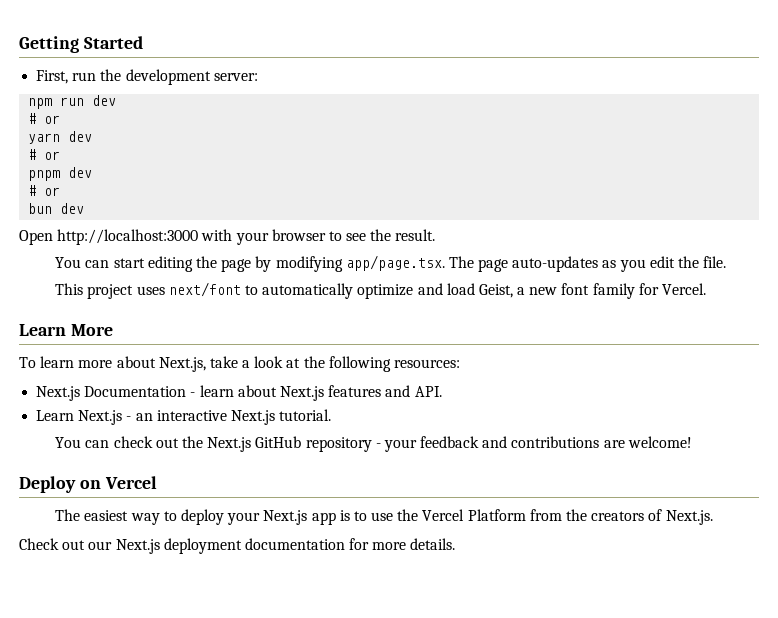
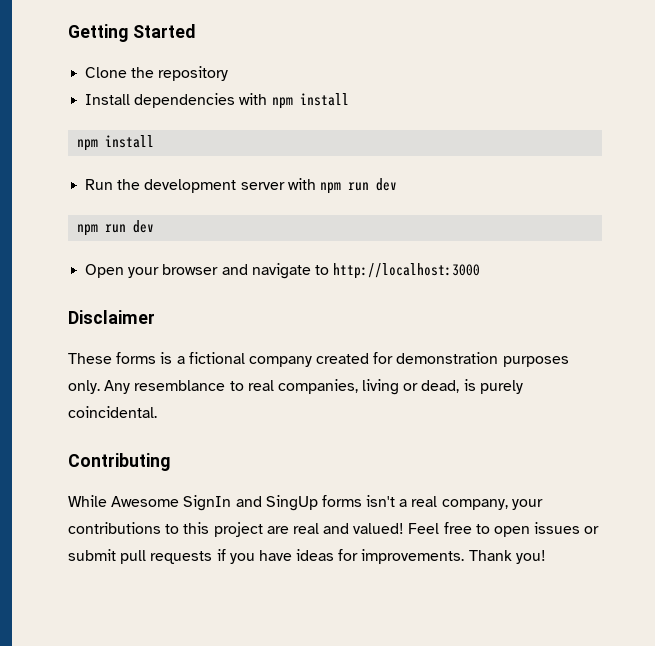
- First, run the development server:
+ Clone the repository
+ Install dependencies with npm install
+ npm install
+ Run the development server with npm run dev
  npm run dev
- # or
- yarn dev
- # or
- pnpm dev
- # or
- bun dev
- Open http://localhost:3000 with your browser to see the result.
- You can start editing the page by modifying app/page.tsx. The page auto-updates as you edit the file.
- This project uses next/font to automatically optimize and load Geist, a new font family for Vercel.
- Learn More
- To learn more about Next.js, take a look at the following resources:
- Next.js Documentation - learn about Next.js features and API.
- Learn Next.js - an interactive Next.js tutorial.
- You can check out the Next.js GitHub repository - your feedback and contributions are welcome!
- Deploy on Vercel
- The easiest way to deploy your Next.js app is to use the Vercel Platform from the creators of Next.js.
- Check out our Next.js deployment documentation for more details.
+ Open your browser and navigate to http://localhost:3000
+ Disclaimer
+ These forms is a fictional company created for demonstration purposes only. Any resemblance to real companies, living or dead, is purely coincidental.
+ Contributing
+ While Awesome SignIn and SingUp forms isn't a real company, your contributions to this project are real and valued! Feel free to open issues or submit pull requests if you have ideas for improvements. Thank you!

